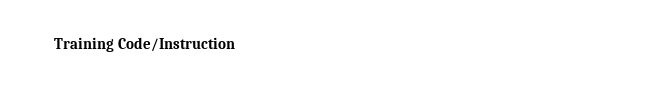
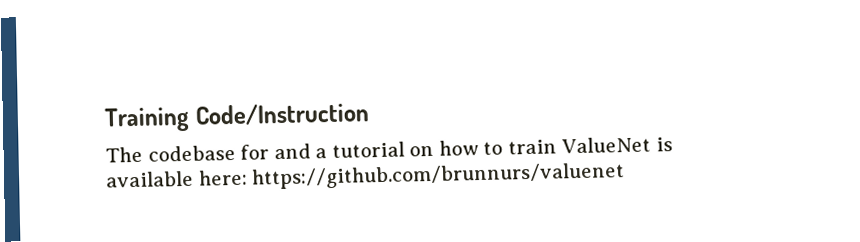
+ The codebase for and a tutorial on how to train ValueNet is available here: https://github.com/brunnurs/valuenet

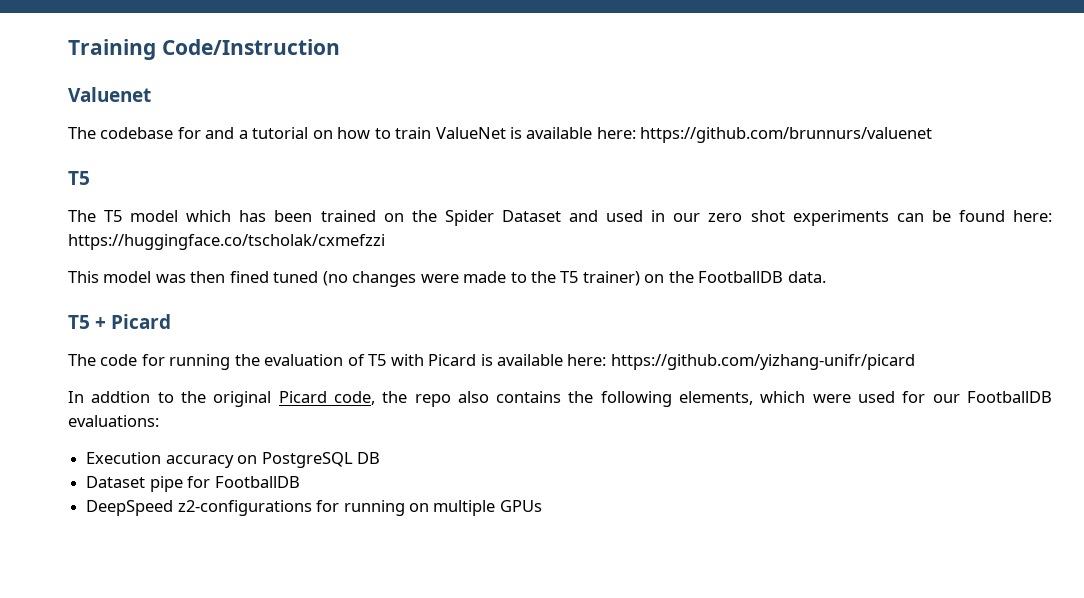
+ Valuenet
  The codebase for and a tutorial on how to train ValueNet is available here: https://github.com/brunnurs/valuenet
+ T5
+ The T5 model which has been trained on the Spider Dataset and used in our zero shot experiments can be found here: https://huggingface.co/tscholak/cxmefzzi
+ This model was then fined tuned (no changes were made to the T5 trainer) on the FootballDB data.
+ T5 + Picard
+ The code for running the evaluation of T5 with Picard is available here: https://github.com/yizhang-unifr/picard
+ In addtion to the original Picard code, the repo also contains the following elements, which were used for our FootballDB evaluations:
+ Execution accuracy on PostgreSQL DB
+ Dataset pipe for FootballDB
+ DeepSpeed z2-configurations for running on multiple GPUs

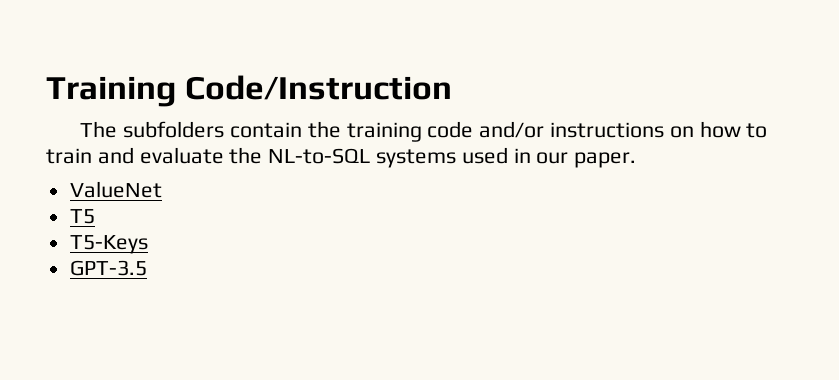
- Valuenet
- The codebase for and a tutorial on how to train ValueNet is available here: https://github.com/brunnurs/valuenet
+ The subfolders contain the training code and/or instructions on how to train and evaluate the NL-to-SQL systems used in our paper.
+ ValueNet
  T5
- The T5 model which has been trained on the Spider Dataset and used in our zero shot experiments can be found here: https://huggingface.co/tscholak/cxmefzzi
- This model was then fined tuned (no changes were made to the T5 trainer) on the FootballDB data.
- T5 + Picard
- The code for running the evaluation of T5 with Picard is available here: https://github.com/yizhang-unifr/picard
- In addtion to the original Picard code, the repo also contains the following elements, which were used for our FootballDB evaluations:
- Execution accuracy on PostgreSQL DB
- Dataset pipe for FootballDB
- DeepSpeed z2-configurations for running on multiple GPUs
+ T5-Keys
+ GPT-3.5

